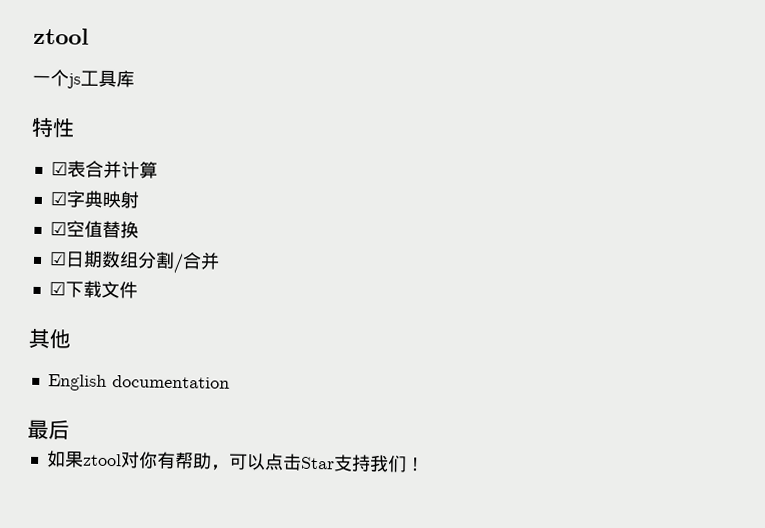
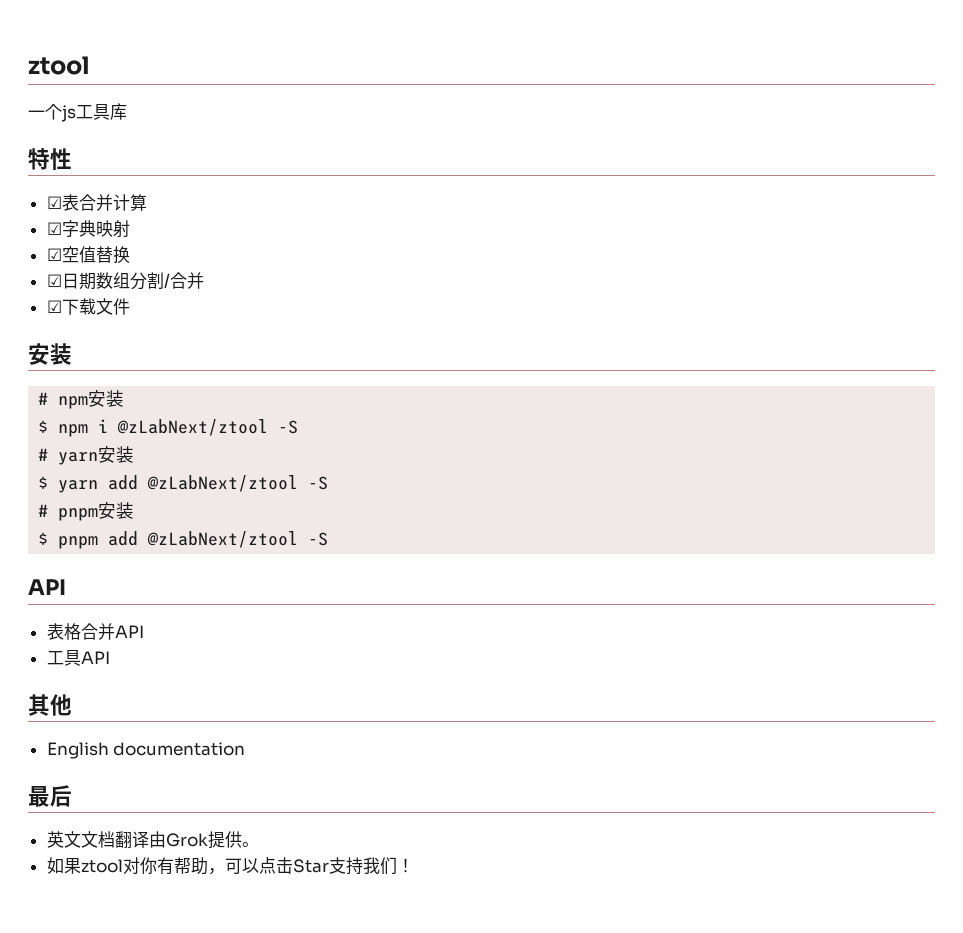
  ☑下载文件
+ 安装
+ # npm安装
+ $ npm i @zLabNext/ztool -S
+ # yarn安装
+ $ yarn add @zLabNext/ztool -S
+ # pnpm安装
+ $ pnpm add @zLabNext/ztool -S
+ API
+ 表格合并API
+ 工具API
  其他
  English documentation
  最后
+ 英文文档翻译由Grok提供。

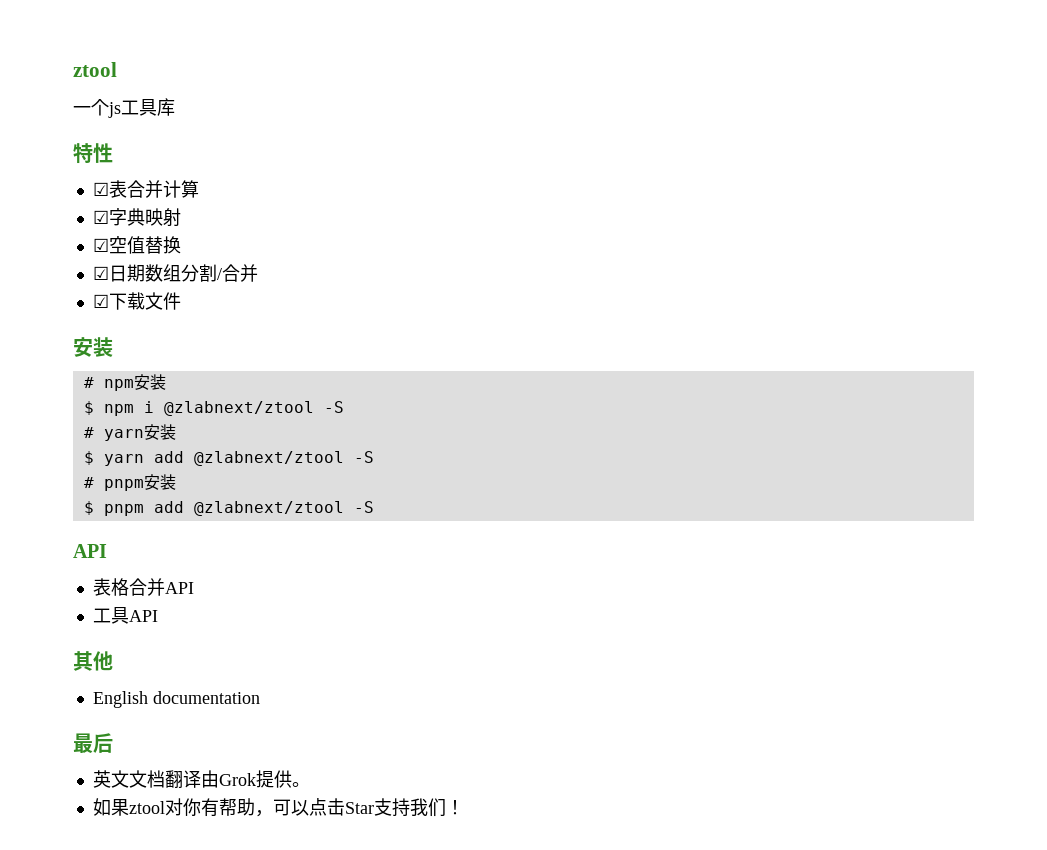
- $ npm i @zLabNext/ztool -S
+ $ npm i @zlabnext/ztool -S
- $ yarn add @zLabNext/ztool -S
+ $ yarn add @zlabnext/ztool -S
- $ pnpm add @zLabNext/ztool -S
+ $ pnpm add @zlabnext/ztool -S

